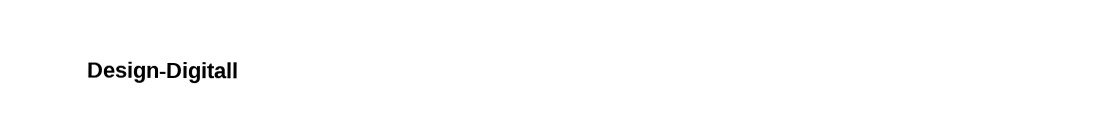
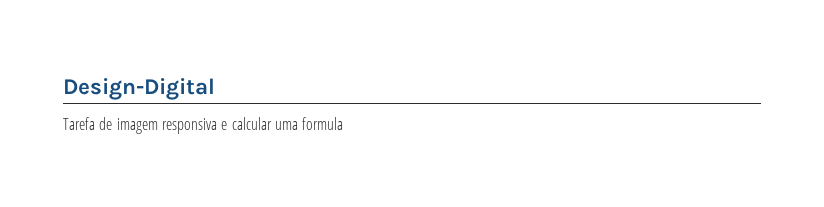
- Design-Digitall
+ Design-Digital
+ Tarefa de imagem responsiva e calcular uma formula

